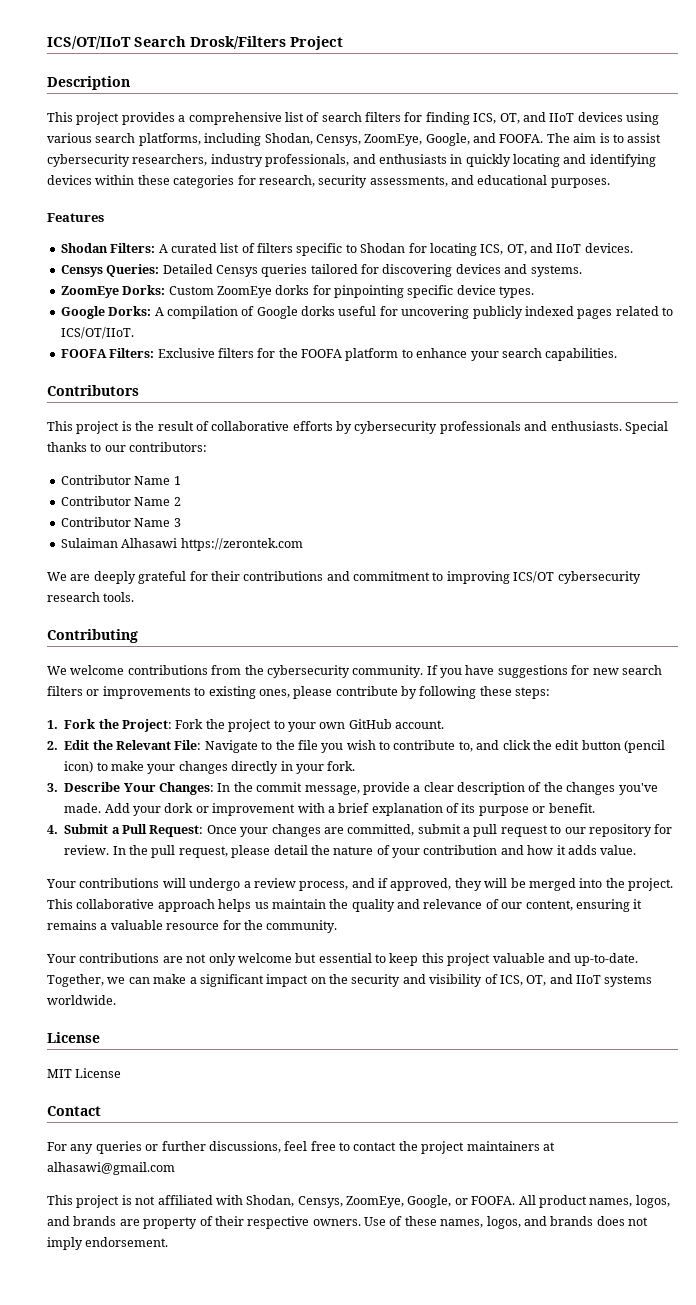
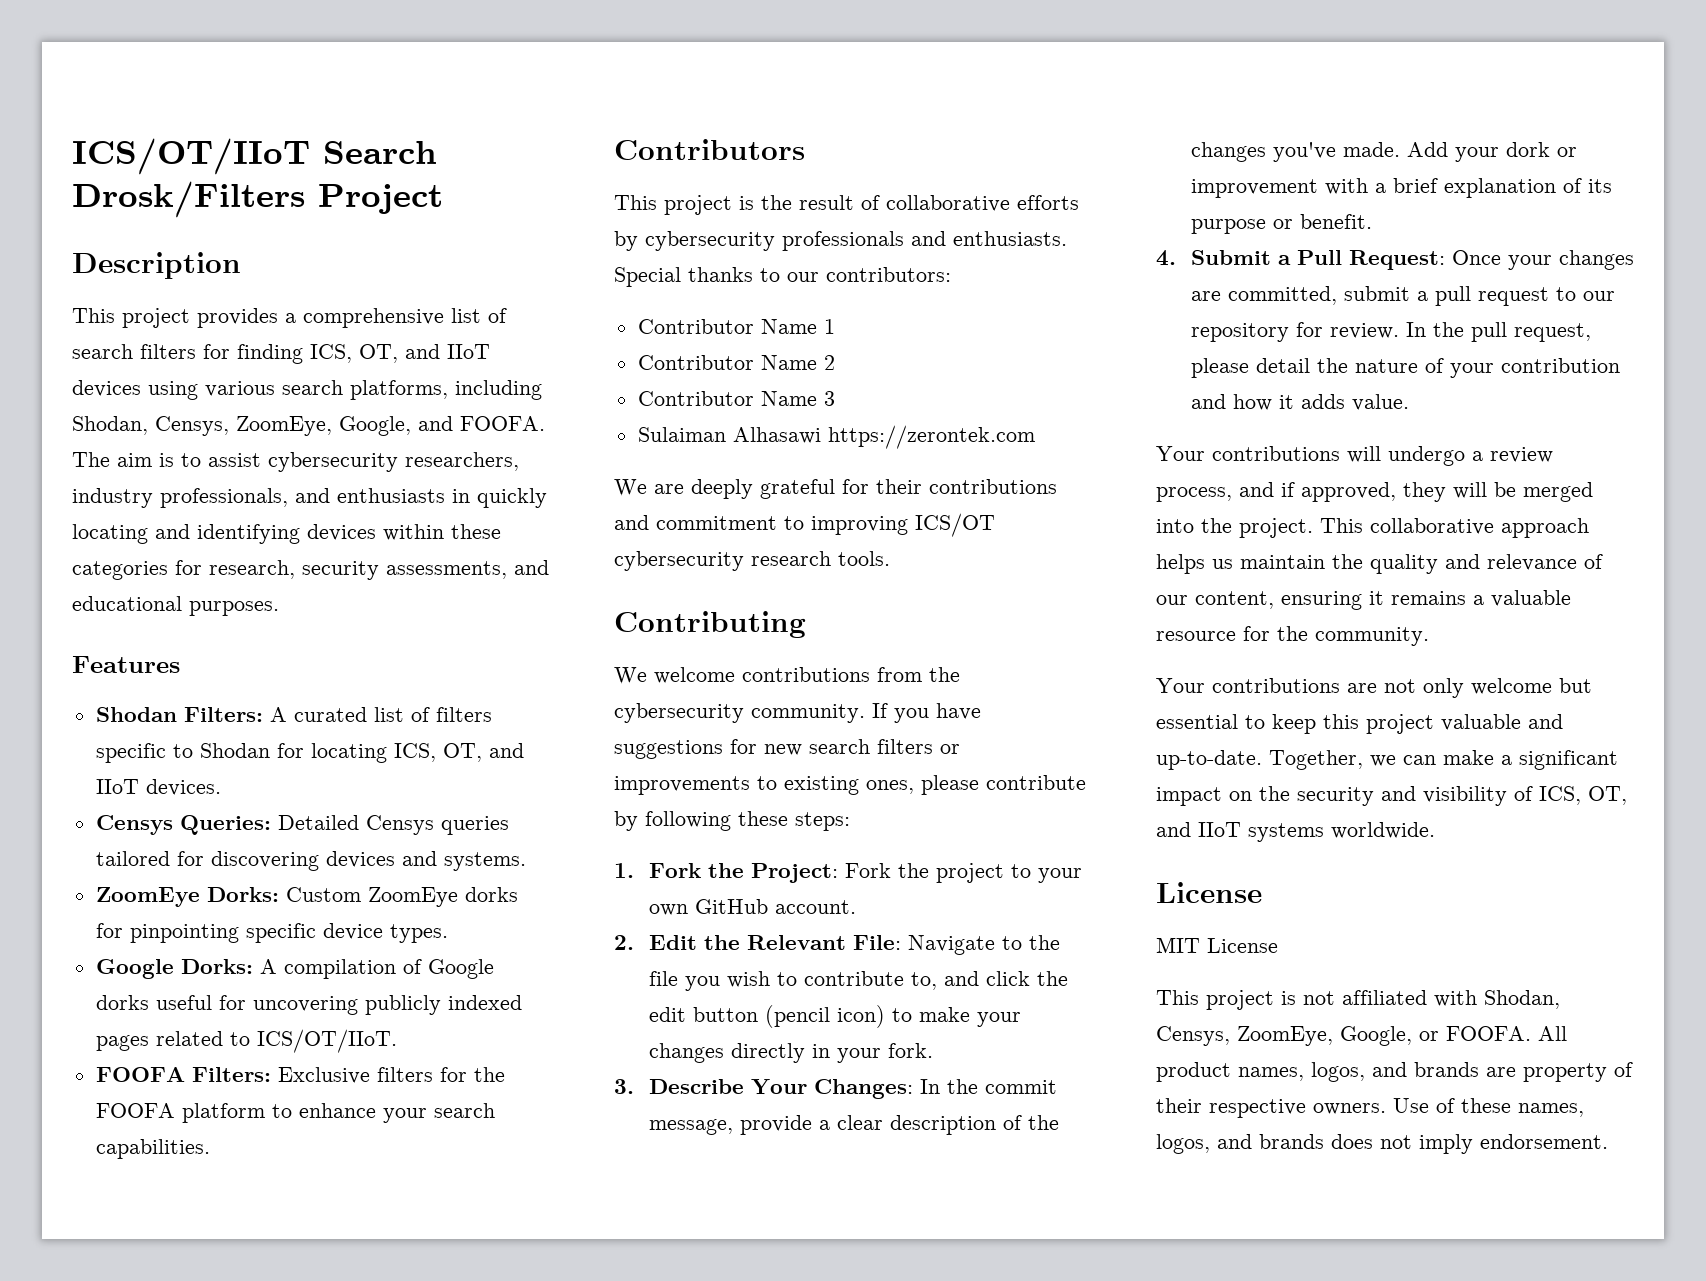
- Contact
- For any queries or further discussions, feel free to contact the project maintainers at alhasawi@gmail.com

